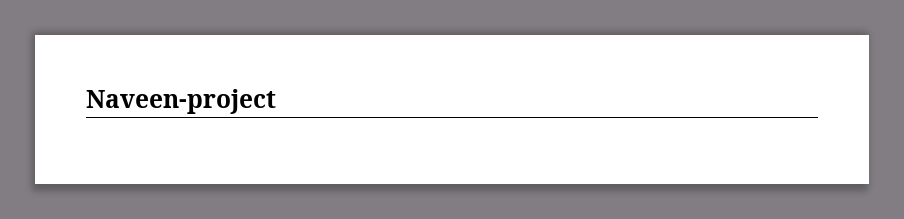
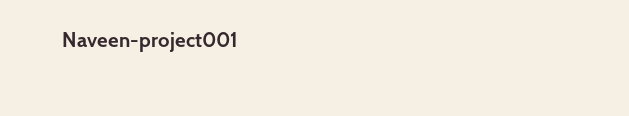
- Naveen-project
+ Naveen-project001

